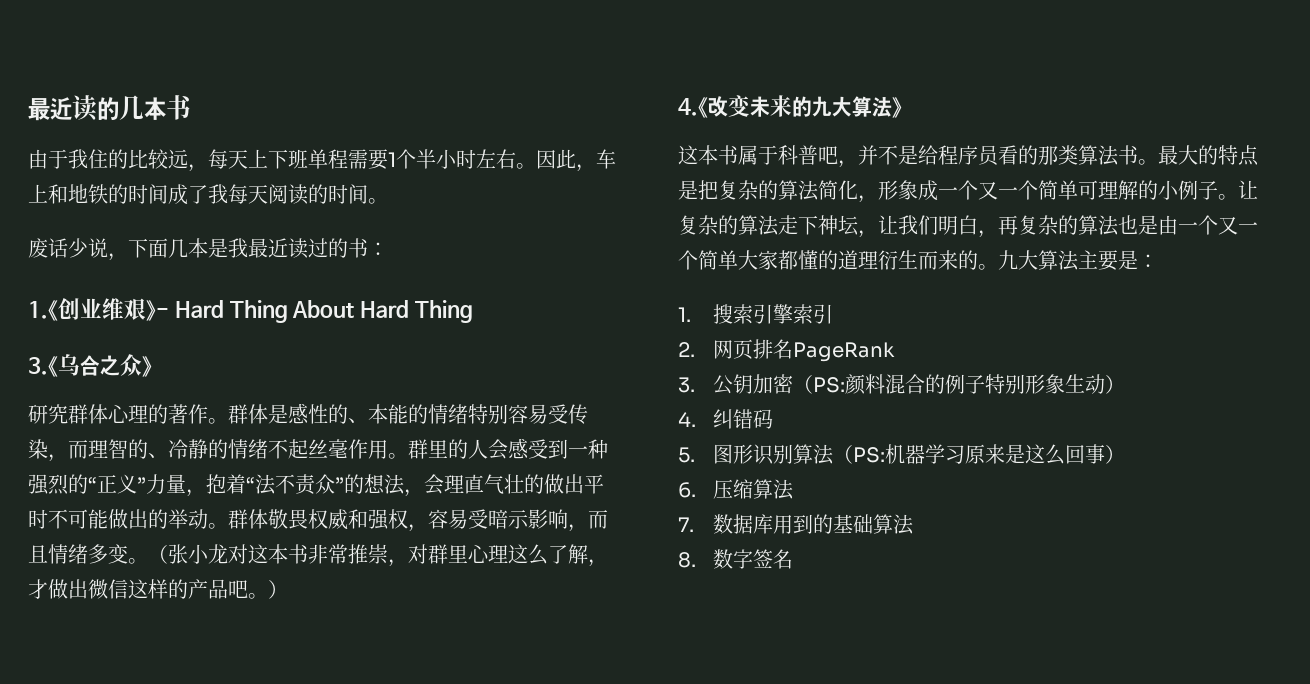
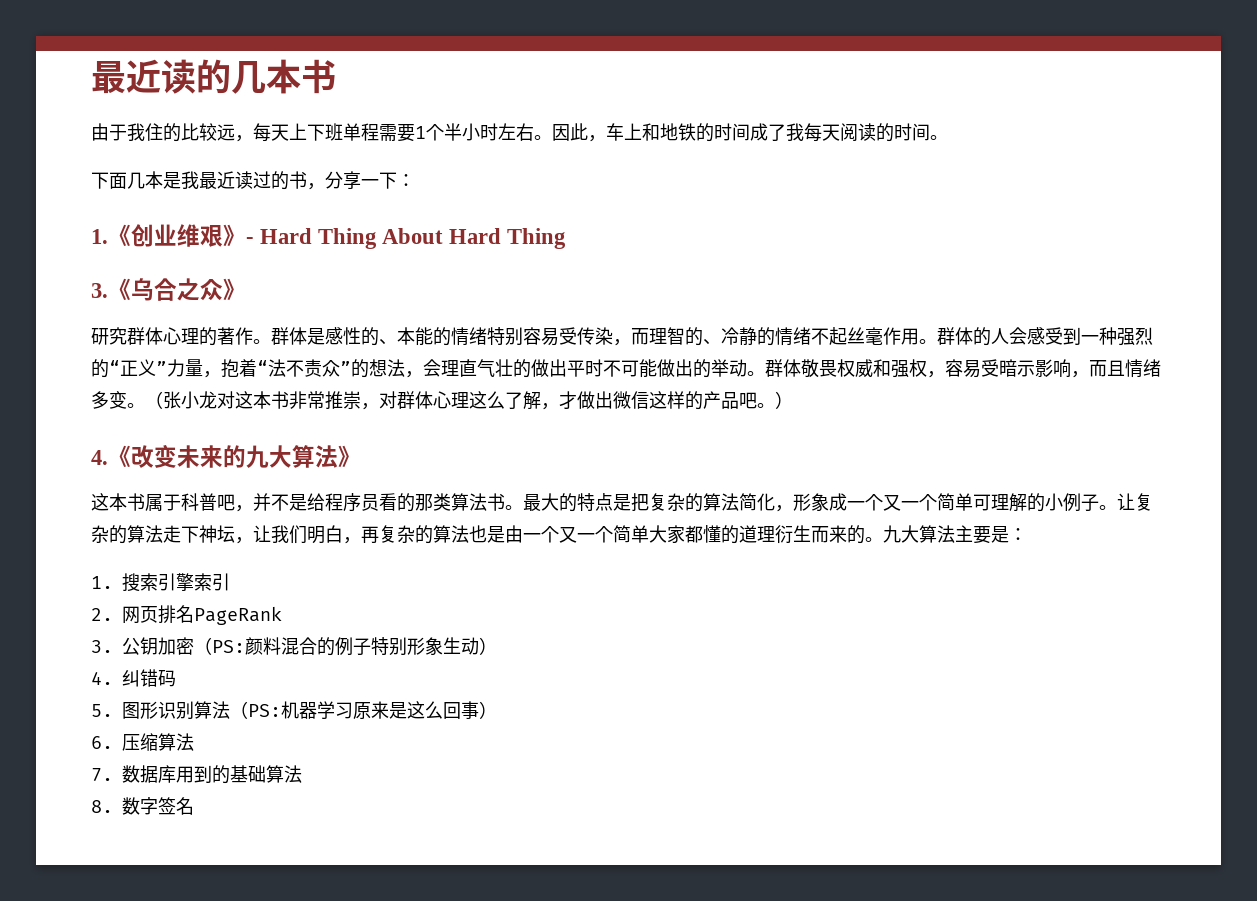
- 废话少说，下面几本是我最近读过的书：
+ 下面几本是我最近读过的书，分享一下：
- 群里的人会感受到一种强烈的“正义”力量，抱着“法不责众”的想法，会理直气壮的做出平时不可能做出的举动。
+ 群体的人会感受到一种强烈的“正义”力量，抱着“法不责众”的想法，会理直气壮的做出平时不可能做出的举动。
- （张小龙对这本书非常推崇，对群里心理这么了解，才做出微信这样的产品吧。）
+ （张小龙对这本书非常推崇，对群体心理这么了解，才做出微信这样的产品吧。）

